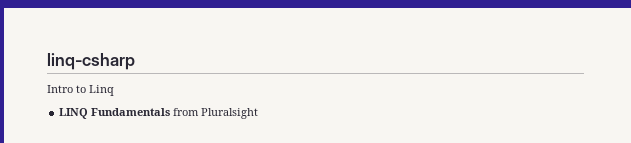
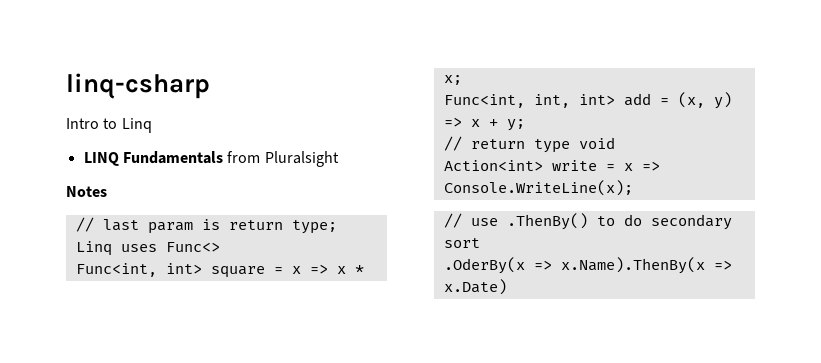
+ Notes
+ // last param is return type; Linq uses Func<>
+ Func<int, int> square = x => x * x;
+ Func<int, int, int> add = (x, y) => x + y;
+ // return type void
+ Action<int> write = x => Console.WriteLine(x);
+ // use .ThenBy() to do secondary sort
+ .OderBy(x => x.Name).ThenBy(x => x.Date)

